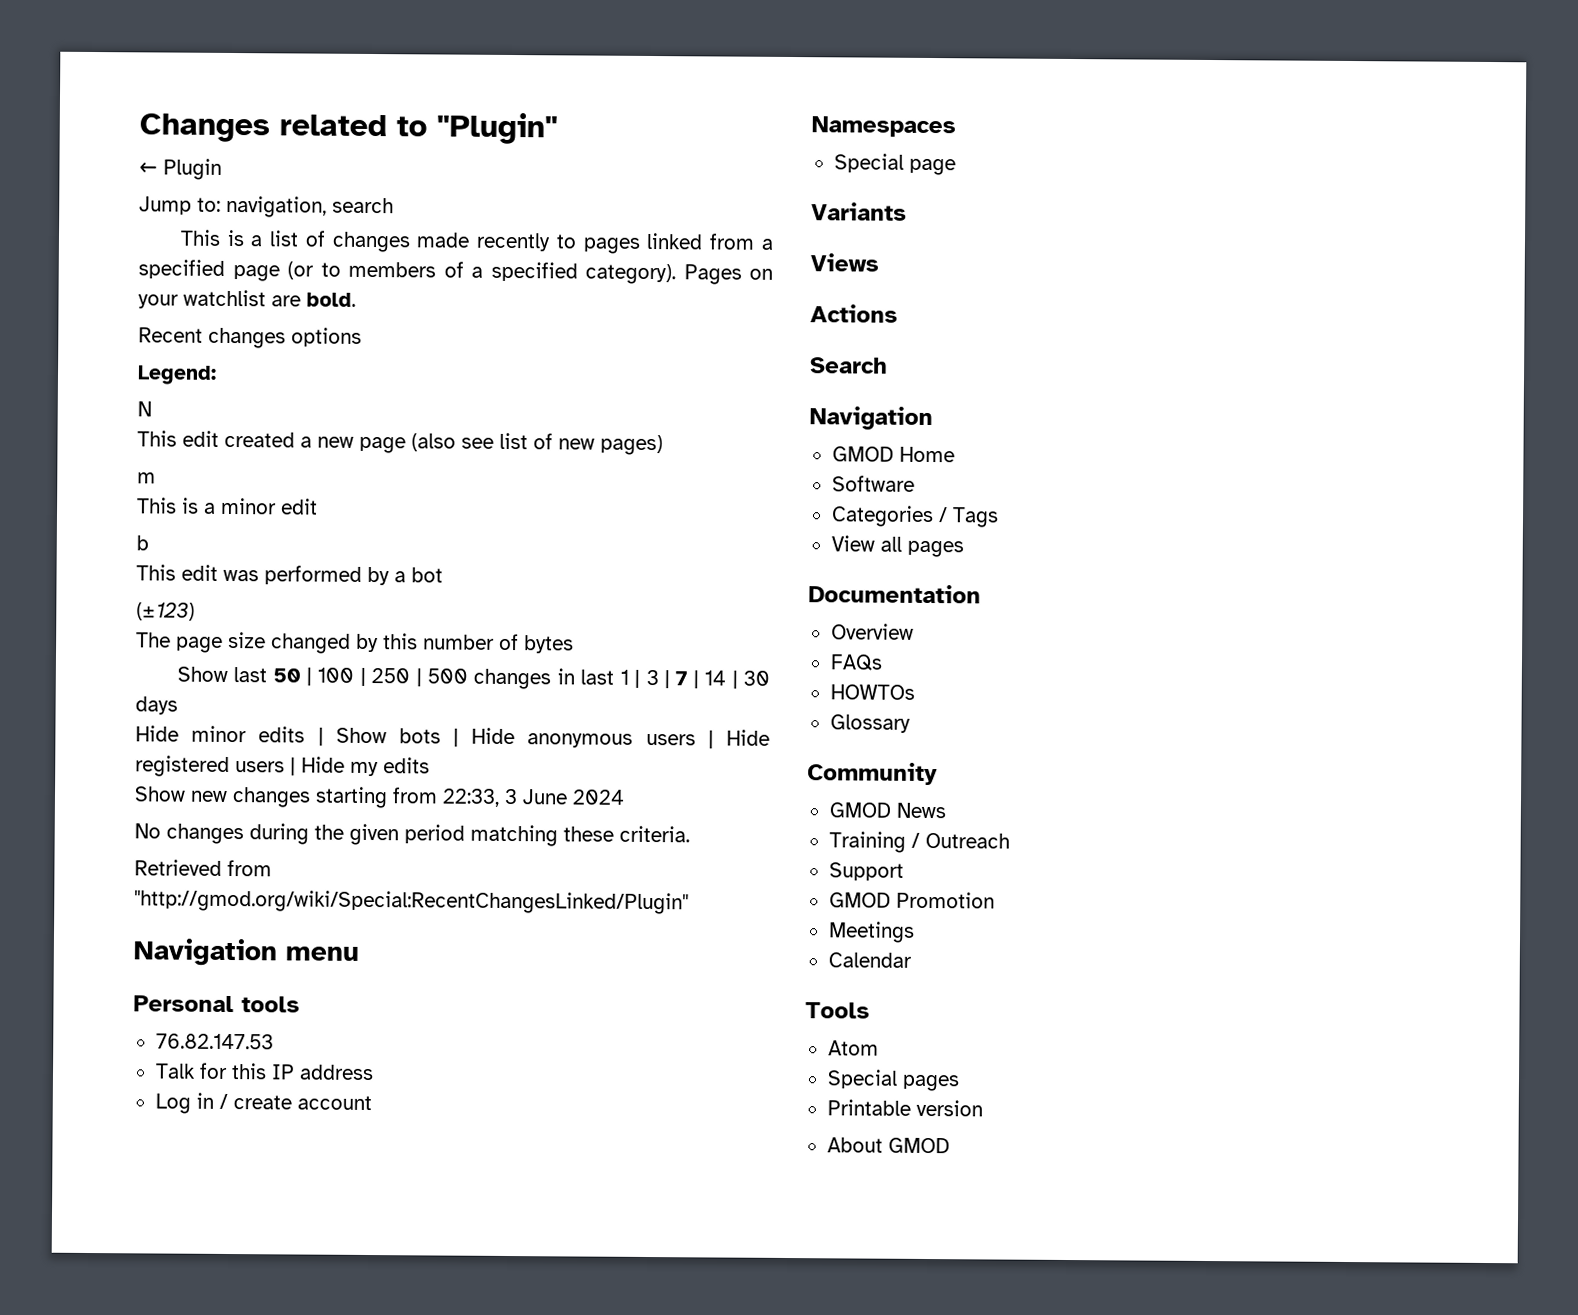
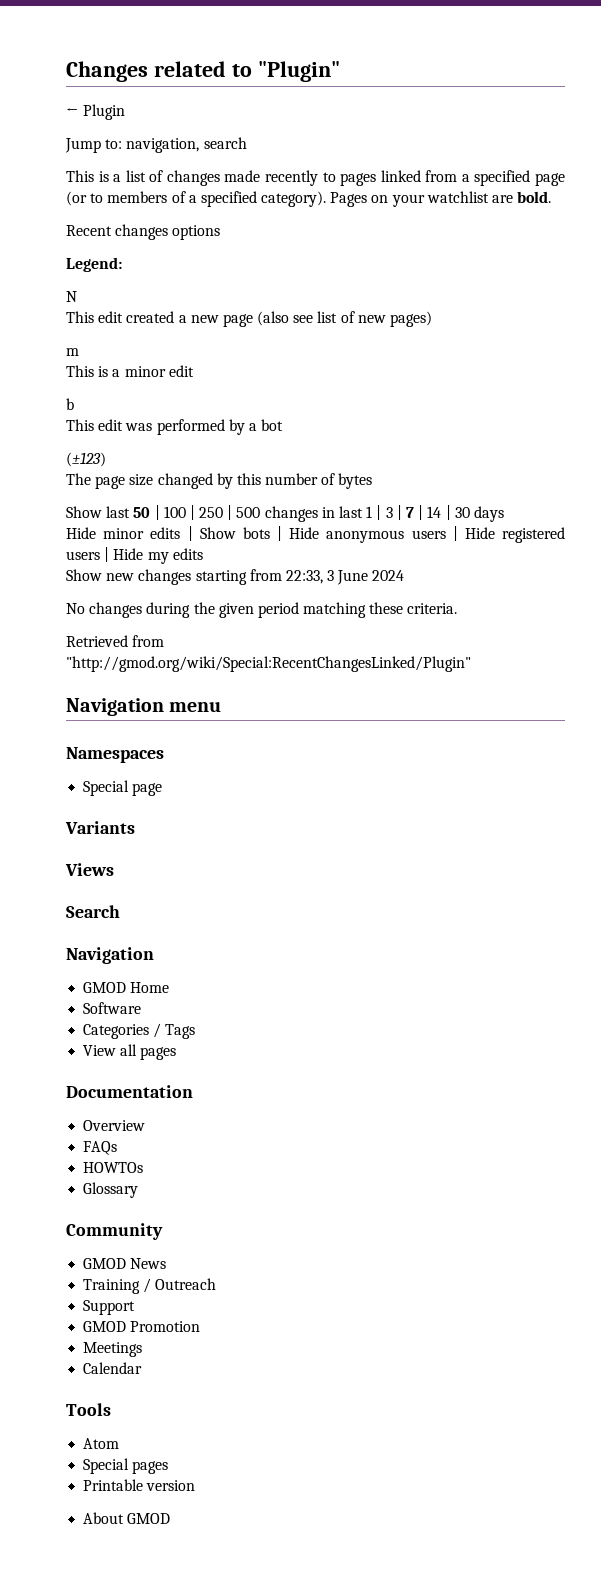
- Personal tools
- 76.82.147.53
- Talk for this IP address
- Log in / create account
- Actions

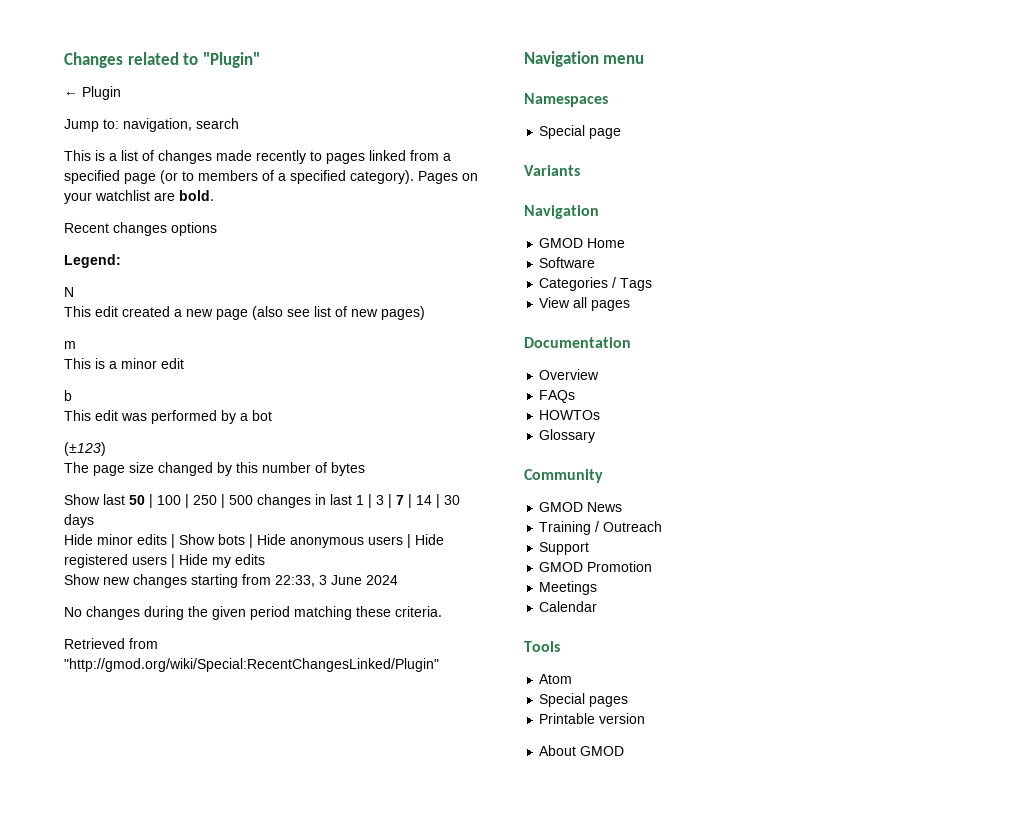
- Views
- Search

